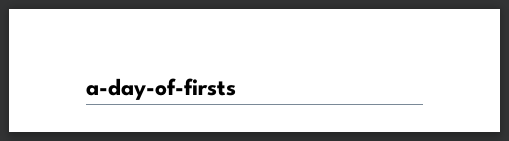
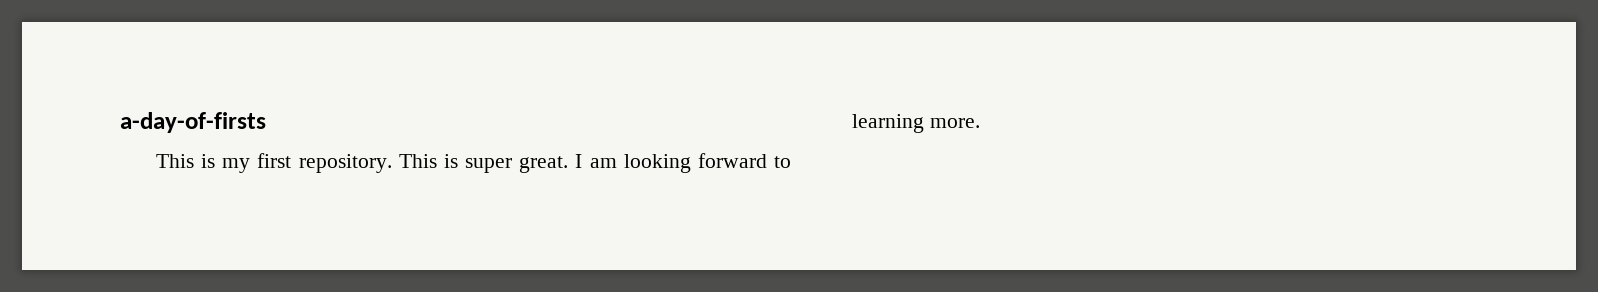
+ This is my first repository. This is super great. I am looking forward to learning more.

